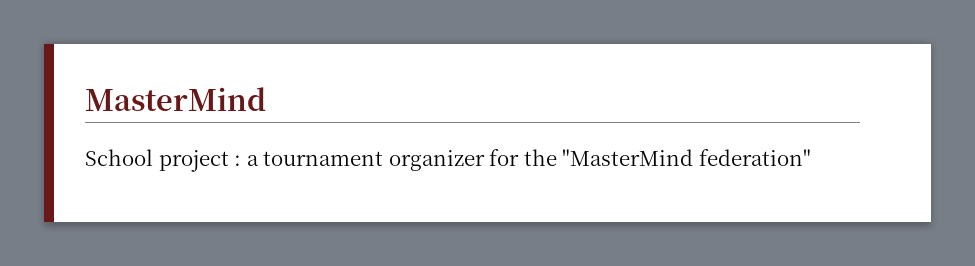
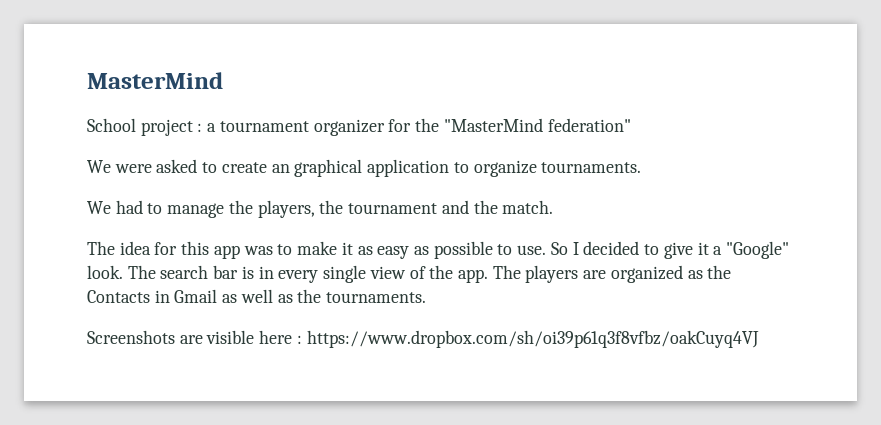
+ We were asked to create an graphical application to organize tournaments.
+ We had to manage the players, the tournament and the match.
+ The idea for this app was to make it as easy as possible to use. So I decided to give it a "Google" look. The search bar is in every single view of the app. The players are organized as the Contacts in Gmail as well as the tournaments.
+ Screenshots are visible here : https://www.dropbox.com/sh/oi39p61q3f8vfbz/oakCuyq4VJ

